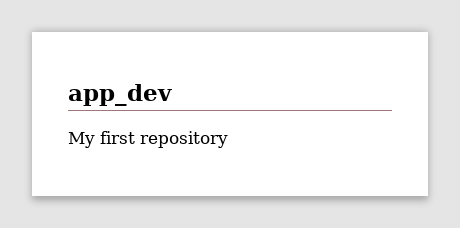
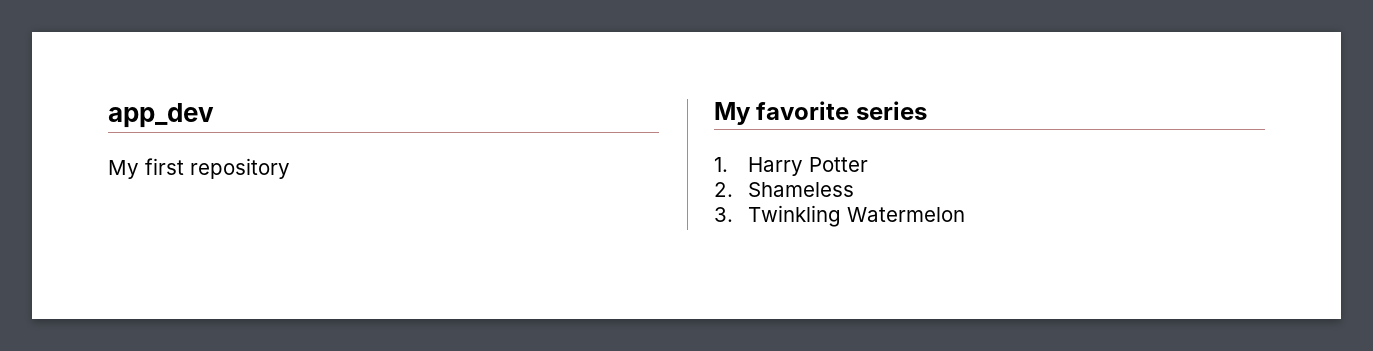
+ My favorite series
+ 1. Harry Potter
+ 2. Shameless
+ 3. Twinkling Watermelon

